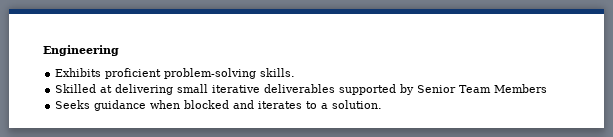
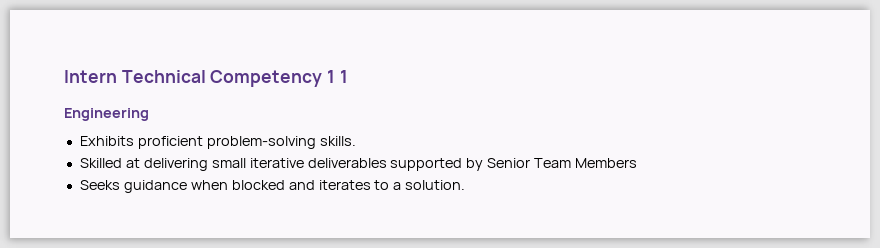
+ Intern Technical Competency 1 1

